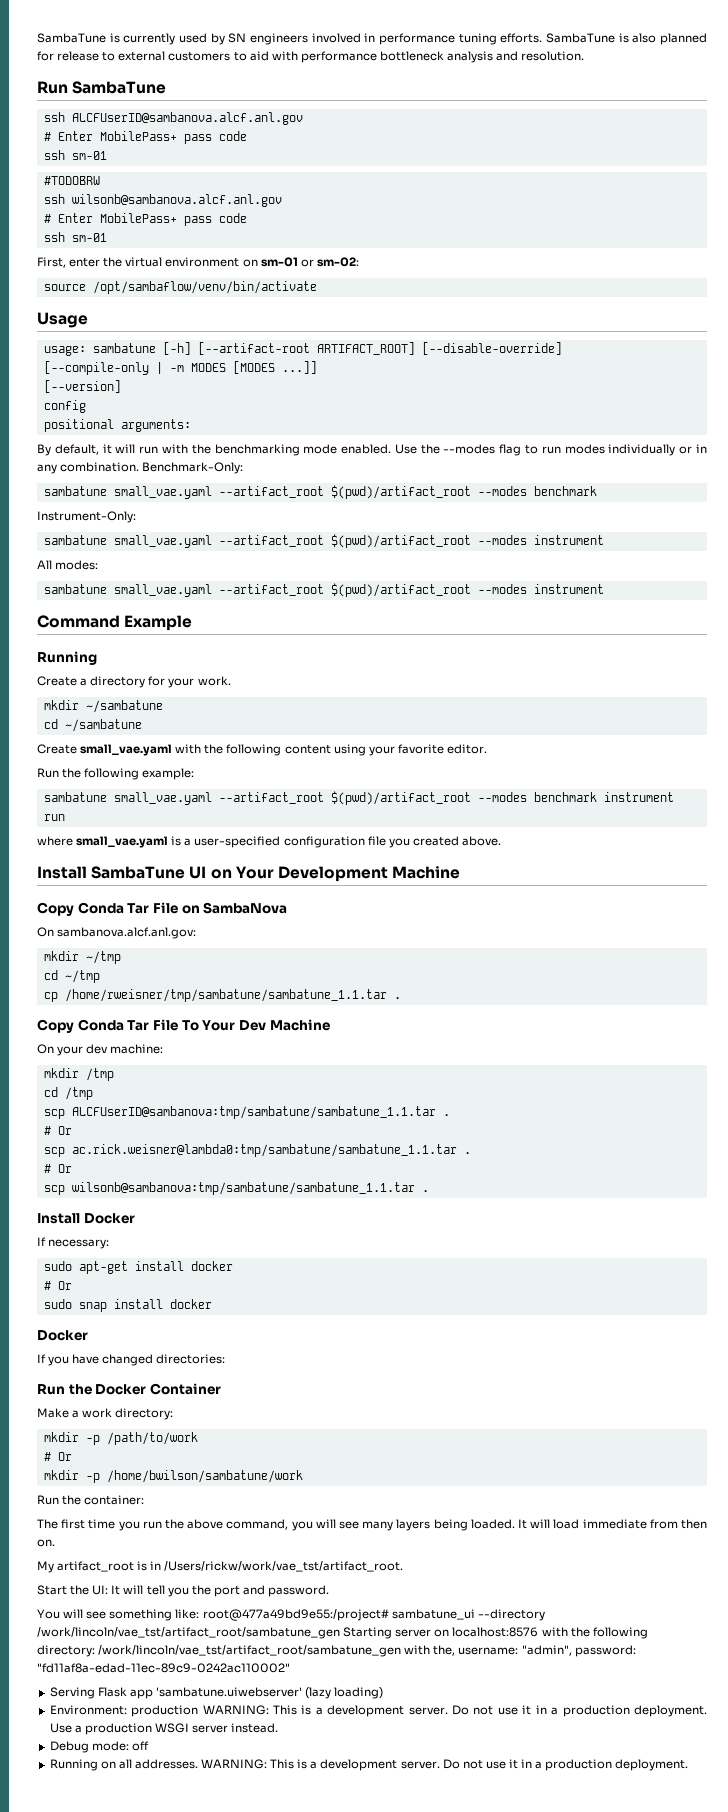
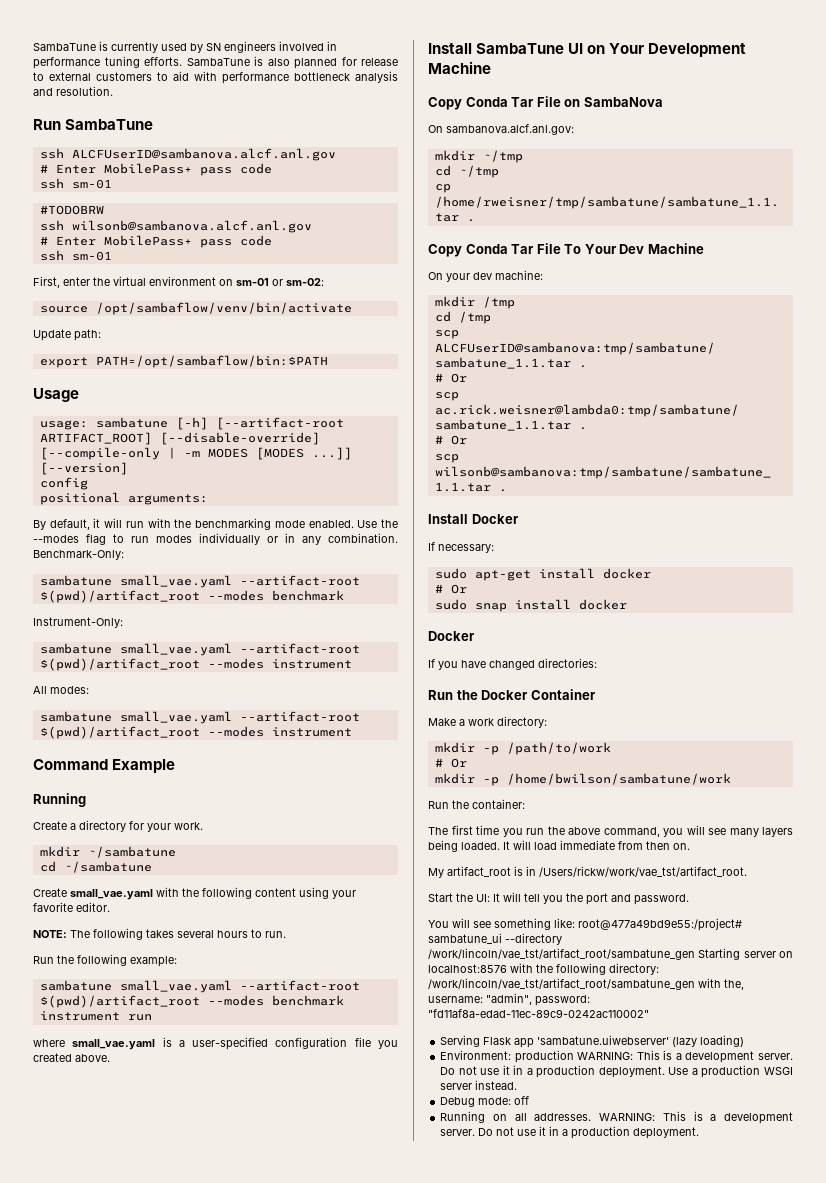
+ Update path:
+ export PATH=/opt/sambaflow/bin:$PATH
  Benchmark-Only:
- sambatune small_vae.yaml --artifact_root $(pwd)/artifact_root --modes benchmark
+ sambatune small_vae.yaml --artifact-root $(pwd)/artifact_root --modes benchmark
  Instrument-Only:
- sambatune small_vae.yaml --artifact_root $(pwd)/artifact_root --modes instrument
+ sambatune small_vae.yaml --artifact-root $(pwd)/artifact_root --modes instrument
  All modes:
- sambatune small_vae.yaml --artifact_root $(pwd)/artifact_root --modes instrument
+ sambatune small_vae.yaml --artifact-root $(pwd)/artifact_root --modes instrument
+ NOTE: The following takes several hours to run.
- sambatune small_vae.yaml --artifact_root $(pwd)/artifact_root --modes benchmark instrument run
+ sambatune small_vae.yaml --artifact-root $(pwd)/artifact_root --modes benchmark instrument run

